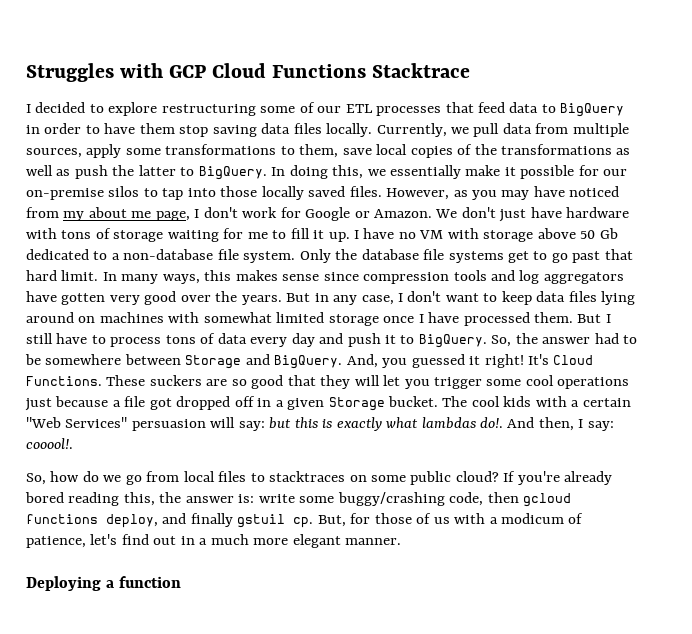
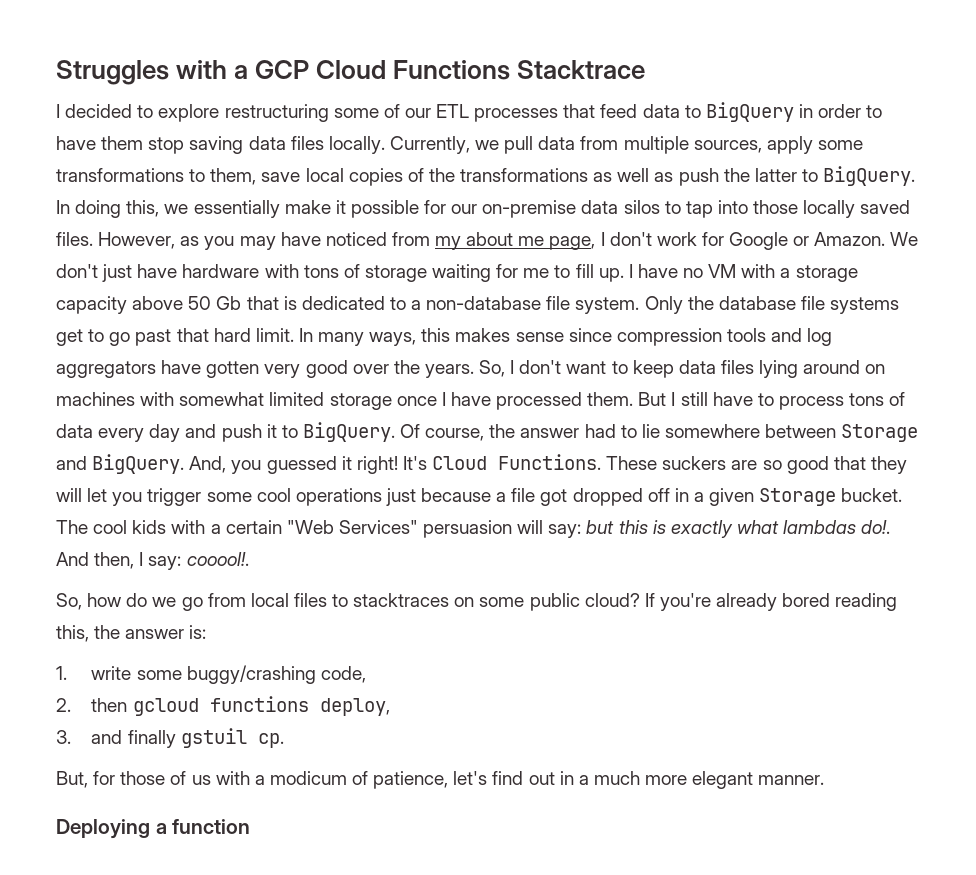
- Struggles with GCP Cloud Functions Stacktrace
+ Struggles with a GCP Cloud Functions Stacktrace
- In doing this, we essentially make it possible for our on-premise silos to tap into those locally saved files.
+ In doing this, we essentially make it possible for our on-premise data silos to tap into those locally saved files.
- We don't just have hardware with tons of storage waiting for me to fill it up.
+ We don't just have hardware with tons of storage waiting for me to fill up.
- I have no VM with storage above 50 Gb dedicated to a non-database file system.
+ I have no VM with a storage capacity above 50 Gb that is dedicated to a non-database file system.
- But in any case, I don't want to keep data files lying around on machines with somewhat limited storage once I have processed them.
+ So, I don't want to keep data files lying around on machines with somewhat limited storage once I have processed them.
- So, the answer had to be somewhere between Storage and BigQuery.
+ Of course, the answer had to lie somewhere between Storage and BigQuery.
- If you're already bored reading this, the answer is: write some buggy/crashing code, then gcloud functions deploy, and finally gstuil cp. But, for those of us with a modicum of patience, let's find out in a much more elegant manner.
+ If you're already bored reading this, the answer is:
+ 1. write some buggy/crashing code,
+ 2. then gcloud functions deploy,
+ 3. and finally gstuil cp.
+ But, for those of us with a modicum of patience, let's find out in a much more elegant manner.

